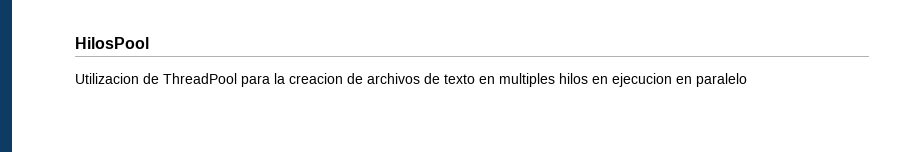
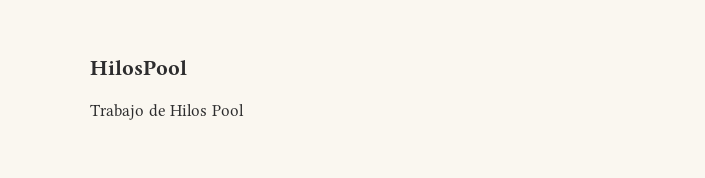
- Utilizacion de ThreadPool para la creacion de archivos de texto en multiples hilos en ejecucion en paralelo
+ Trabajo de Hilos Pool

